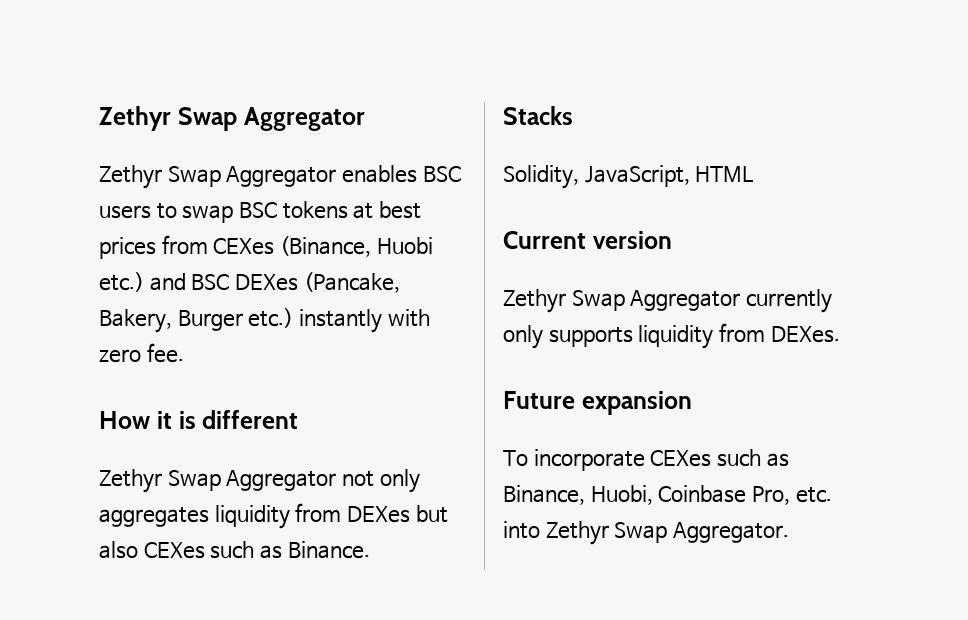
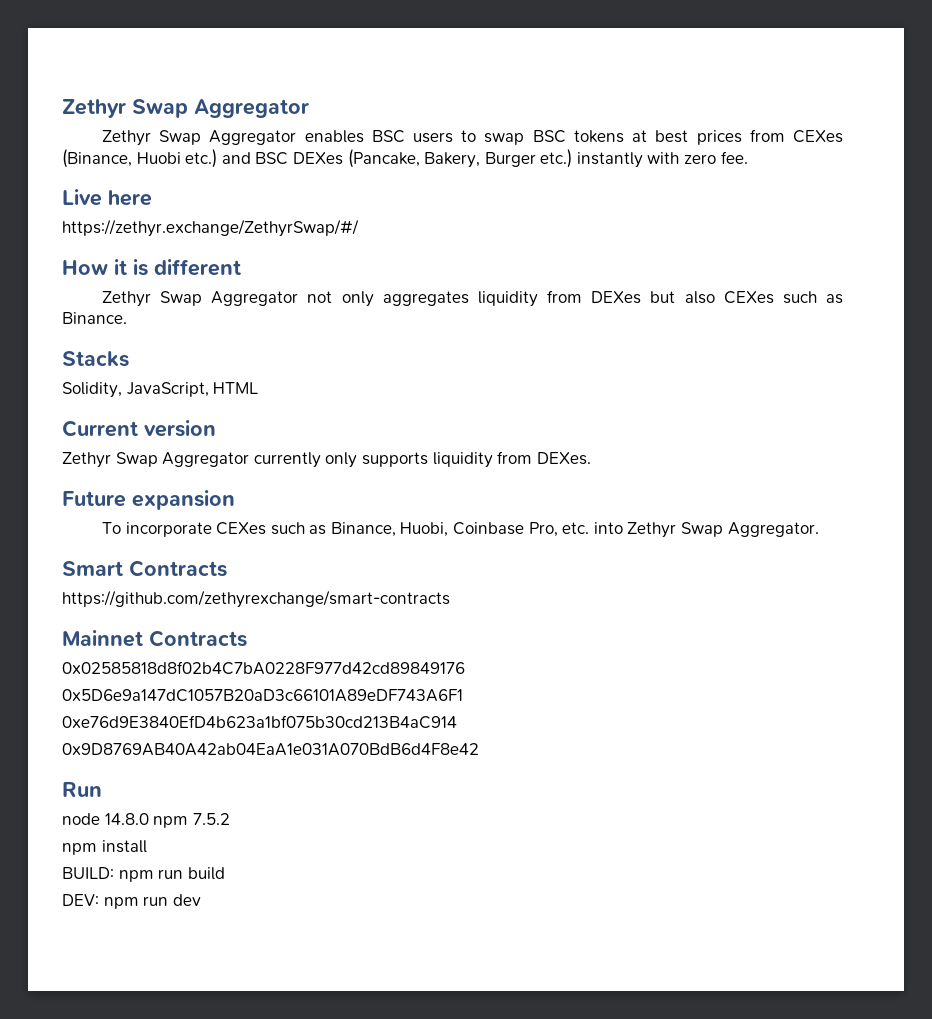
+ Live here
+ https://zethyr.exchange/ZethyrSwap/#/
+ Smart Contracts
+ https://github.com/zethyrexchange/smart-contracts
+ Mainnet Contracts
+ 0x02585818d8f02b4C7bA0228F977d42cd89849176
+ 0x5D6e9a147dC1057B20aD3c66101A89eDF743A6F1
+ 0xe76d9E3840EfD4b623a1bf075b30cd213B4aC914
+ 0x9D8769AB40A42ab04EaA1e031A070BdB6d4F8e42
+ Run
+ node 14.8.0 npm 7.5.2
+ npm install
+ BUILD: npm run build
+ DEV: npm run dev

